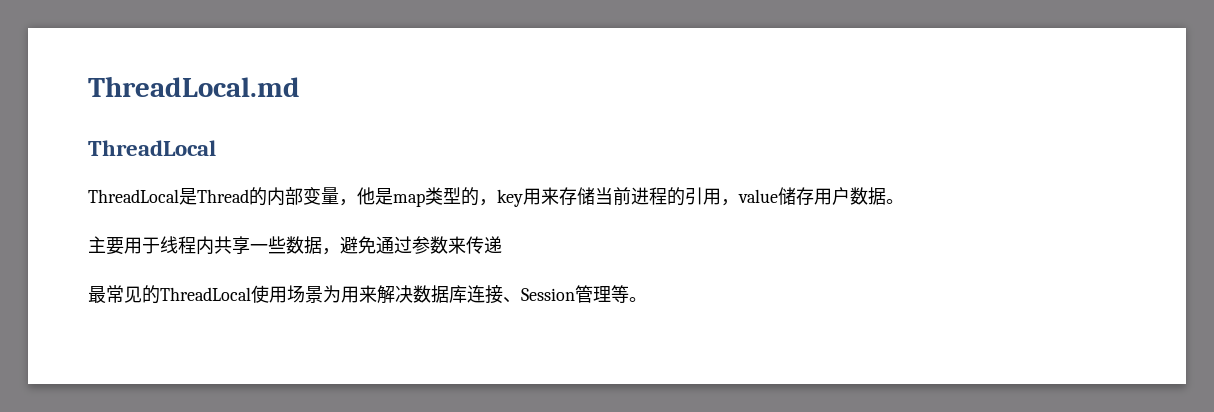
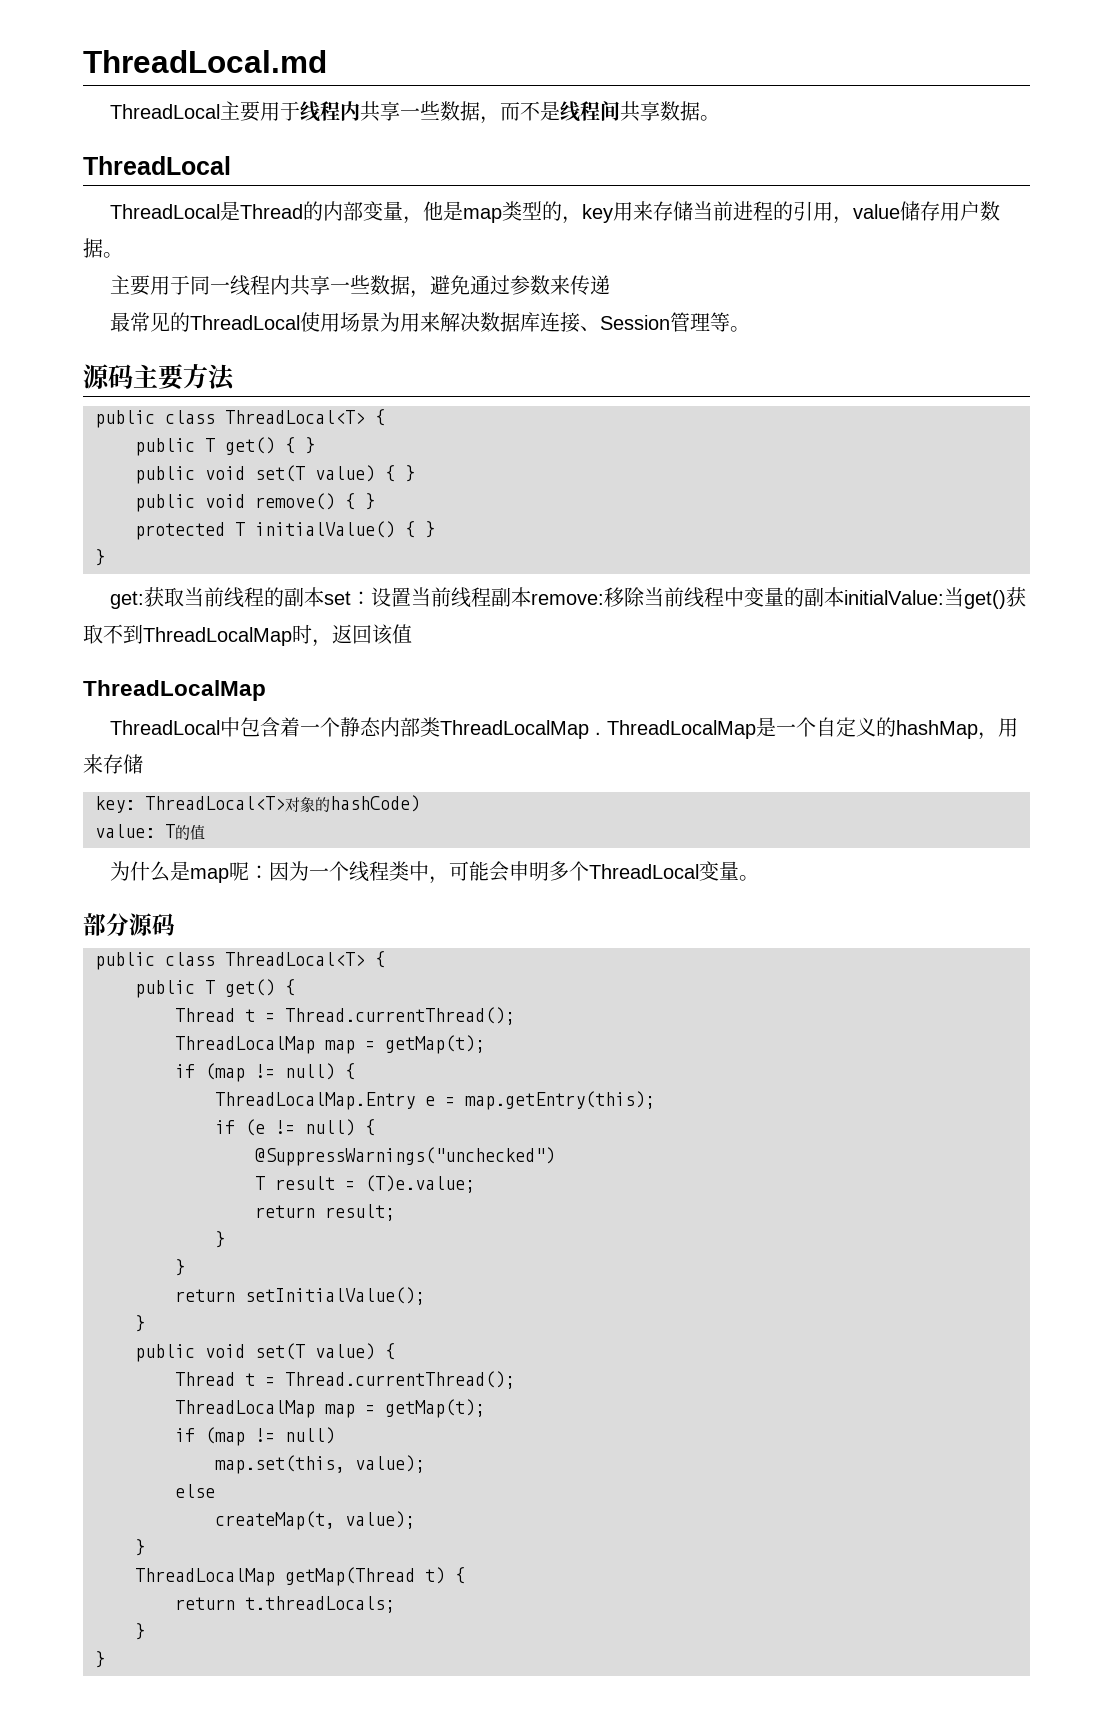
+ ThreadLocal主要用于线程内共享一些数据，而不是线程间共享数据。
- 主要用于线程内共享一些数据，避免通过参数来传递
+ 主要用于同一线程内共享一些数据，避免通过参数来传递
+ 源码主要方法
+ public class ThreadLocal<T> {
+ public T get() { }
+ public void set(T value) { }
+ public void remove() { }
+ protected T initialValue() { }
+ }
+ get:获取当前线程的副本set：设置当前线程副本remove:移除当前线程中变量的副本initialValue:当get()获取不到ThreadLocalMap时，返回该值
+ ThreadLocalMap
+ ThreadLocal中包含着一个静态内部类ThreadLocalMap . ThreadLocalMap是一个自定义的hashMap，用来存储
+ key: ThreadLocal<T>对象的hashCode)
+ value: T的值
+ 为什么是map呢：因为一个线程类中，可能会申明多个ThreadLocal变量。
+ 部分源码
+ public class ThreadLocal<T> {
+ public T get() {
+ Thread t = Thread.currentThread();
+ ThreadLocalMap map = getMap(t);
+ if (map != null) {
+ ThreadLocalMap.Entry e = map.getEntry(this);
+ if (e != null) {
+ @SuppressWarnings("unchecked")
+ T result = (T)e.value;
+ return result;
+ }
+ }
+ return setInitialValue();
+ }
+ public void set(T value) {
+ Thread t = Thread.currentThread();
+ ThreadLocalMap map = getMap(t);
+ if (map != null)
+ map.set(this, value);
+ else
+ createMap(t, value);
+ }
+ ThreadLocalMap getMap(Thread t) {
+ return t.threadLocals;
+ }
+ }

